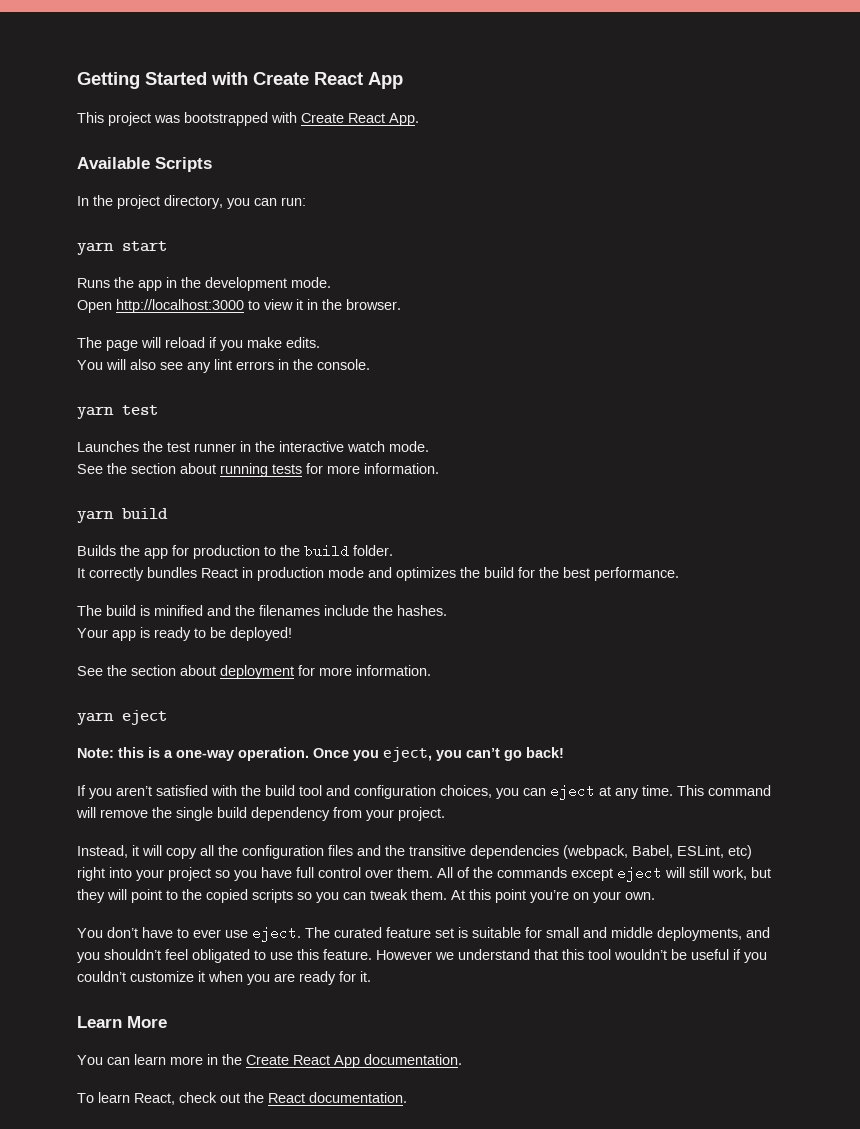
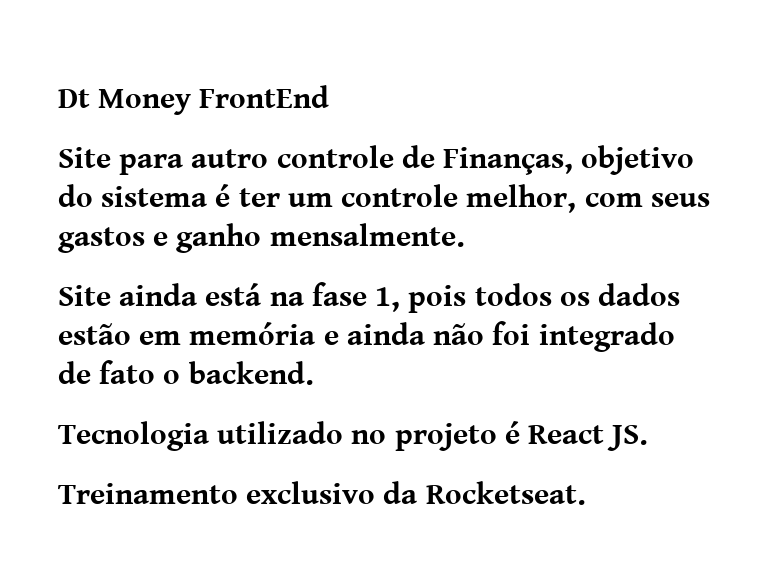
- Getting Started with Create React App
- This project was bootstrapped with Create React App.
- Available Scripts
- In the project directory, you can run:
- yarn start
- Runs the app in the development mode.
- Open http://localhost:3000 to view it in the browser.
- The page will reload if you make edits.
- You will also see any lint errors in the console.
- yarn test
- Launches the test runner in the interactive watch mode.
- See the section about running tests for more information.
- yarn build
- Builds the app for production to the build folder.
- It correctly bundles React in production mode and optimizes the build for the best performance.
- The build is minified and the filenames include the hashes.
- Your app is ready to be deployed!
- See the section about deployment for more information.
- yarn eject
- Note: this is a one-way operation. Once you eject, you can’t go back!
- If you aren’t satisfied with the build tool and configuration choices, you can eject at any time. This command will remove the single build dependency from your project.
- Instead, it will copy all the configuration files and the transitive dependencies (webpack, Babel, ESLint, etc) right into your project so you have full control over them. All of the commands except eject will still work, but they will point to the copied scripts so you can tweak them. At this point you’re on your own.
- You don’t have to ever use eject. The curated feature set is suitable for small and middle deployments, and you shouldn’t feel obligated to use this feature. However we understand that this tool wouldn’t be useful if you couldn’t customize it when you are ready for it.
- Learn More
- You can learn more in the Create React App documentation.
- To learn React, check out the React documentation.
+ Dt Money FrontEnd
+ Site para autro controle de Finanças, objetivo do sistema é ter um controle melhor, com seus gastos e ganho mensalmente.
+ Site ainda está na fase 1, pois todos os dados estão em memória e ainda não foi integrado de fato o backend.
+ Tecnologia utilizado no projeto é React JS.
+ Treinamento exclusivo da Rocketseat.

